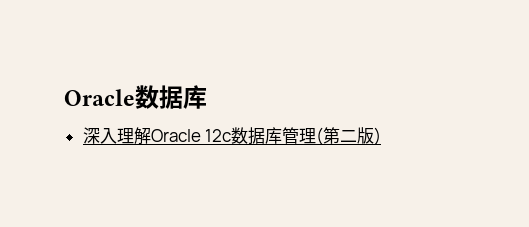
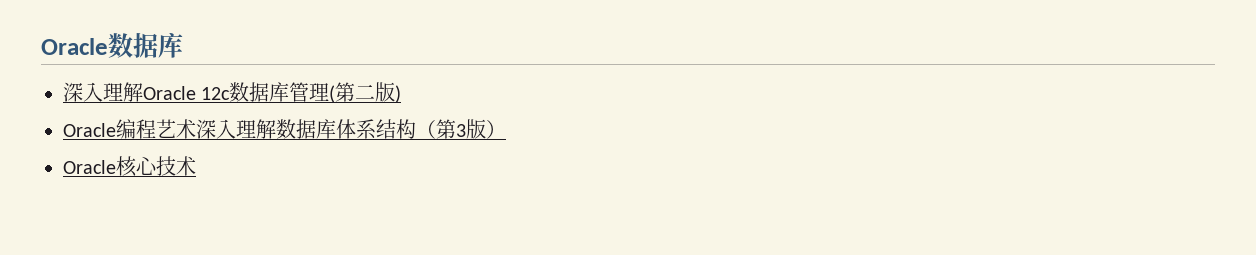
+ Oracle编程艺术深入理解数据库体系结构（第3版）
+ Oracle核心技术

